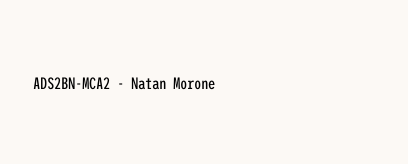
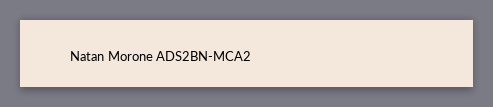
- ADS2BN-MCA2 - Natan Morone
+ Natan Morone ADS2BN-MCA2

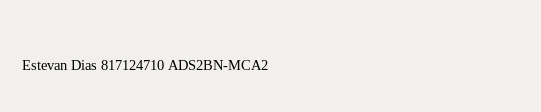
- Natan Morone ADS2BN-MCA2
+ Estevan Dias 817124710 ADS2BN-MCA2

